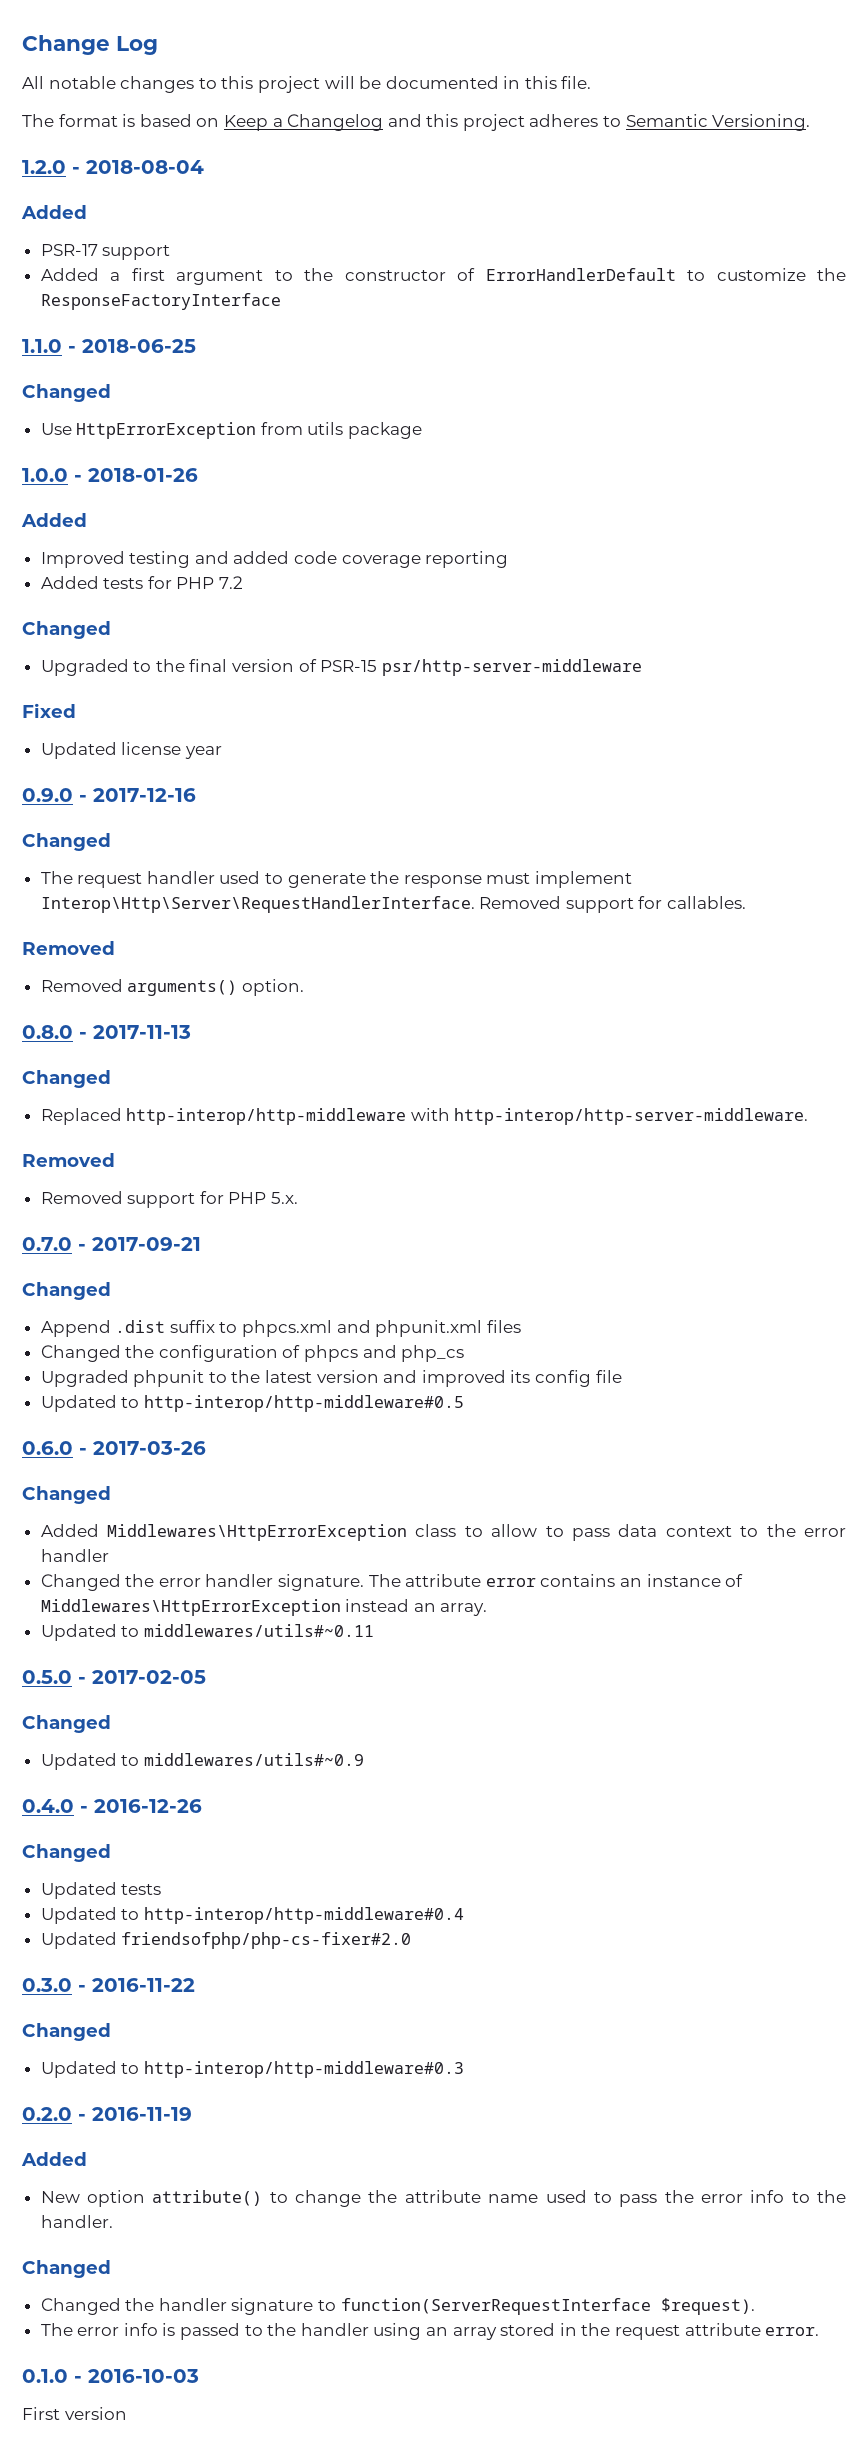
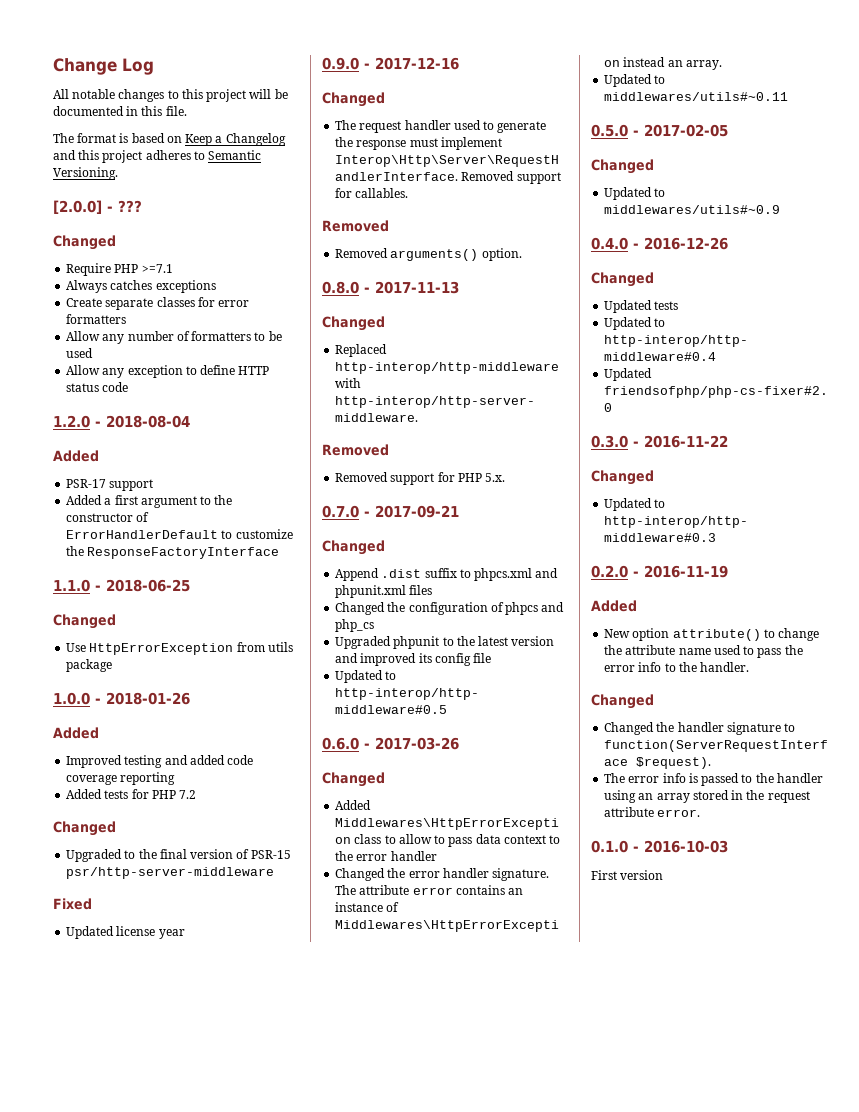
+ [2.0.0] - ???
+ Changed
+ Require PHP >=7.1
+ Always catches exceptions
+ Create separate classes for error formatters
+ Allow any number of formatters to be used
+ Allow any exception to define HTTP status code

